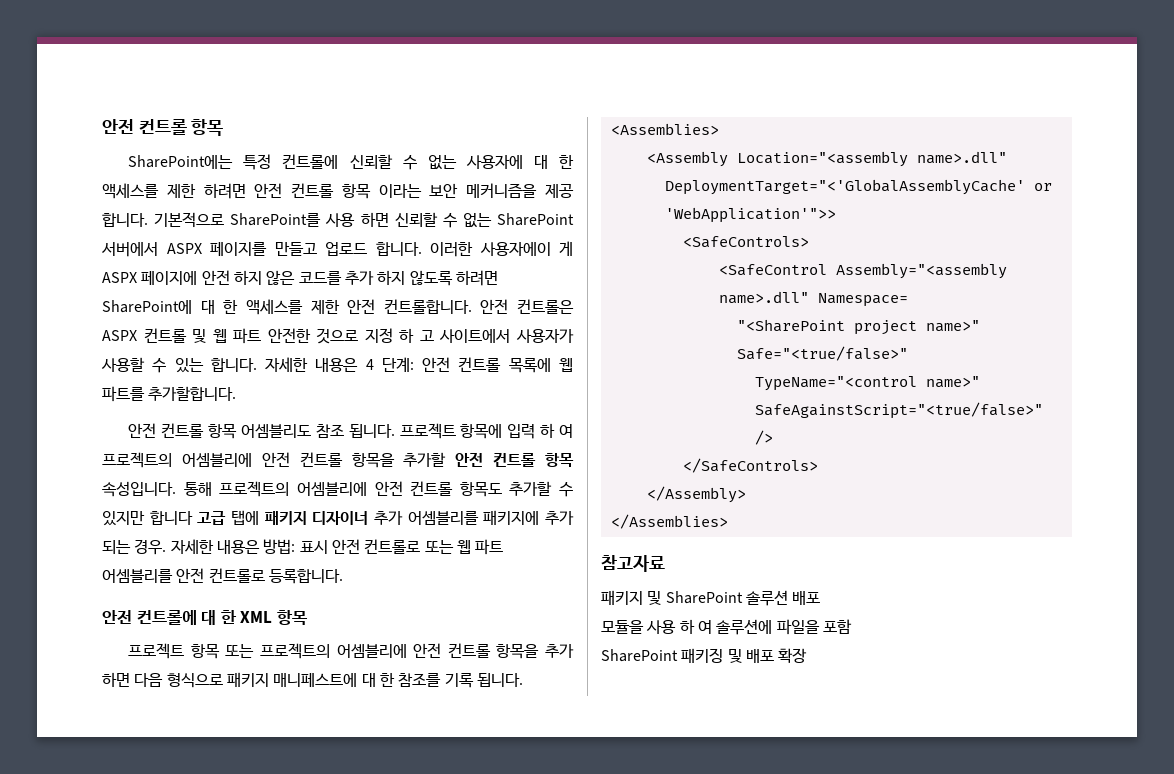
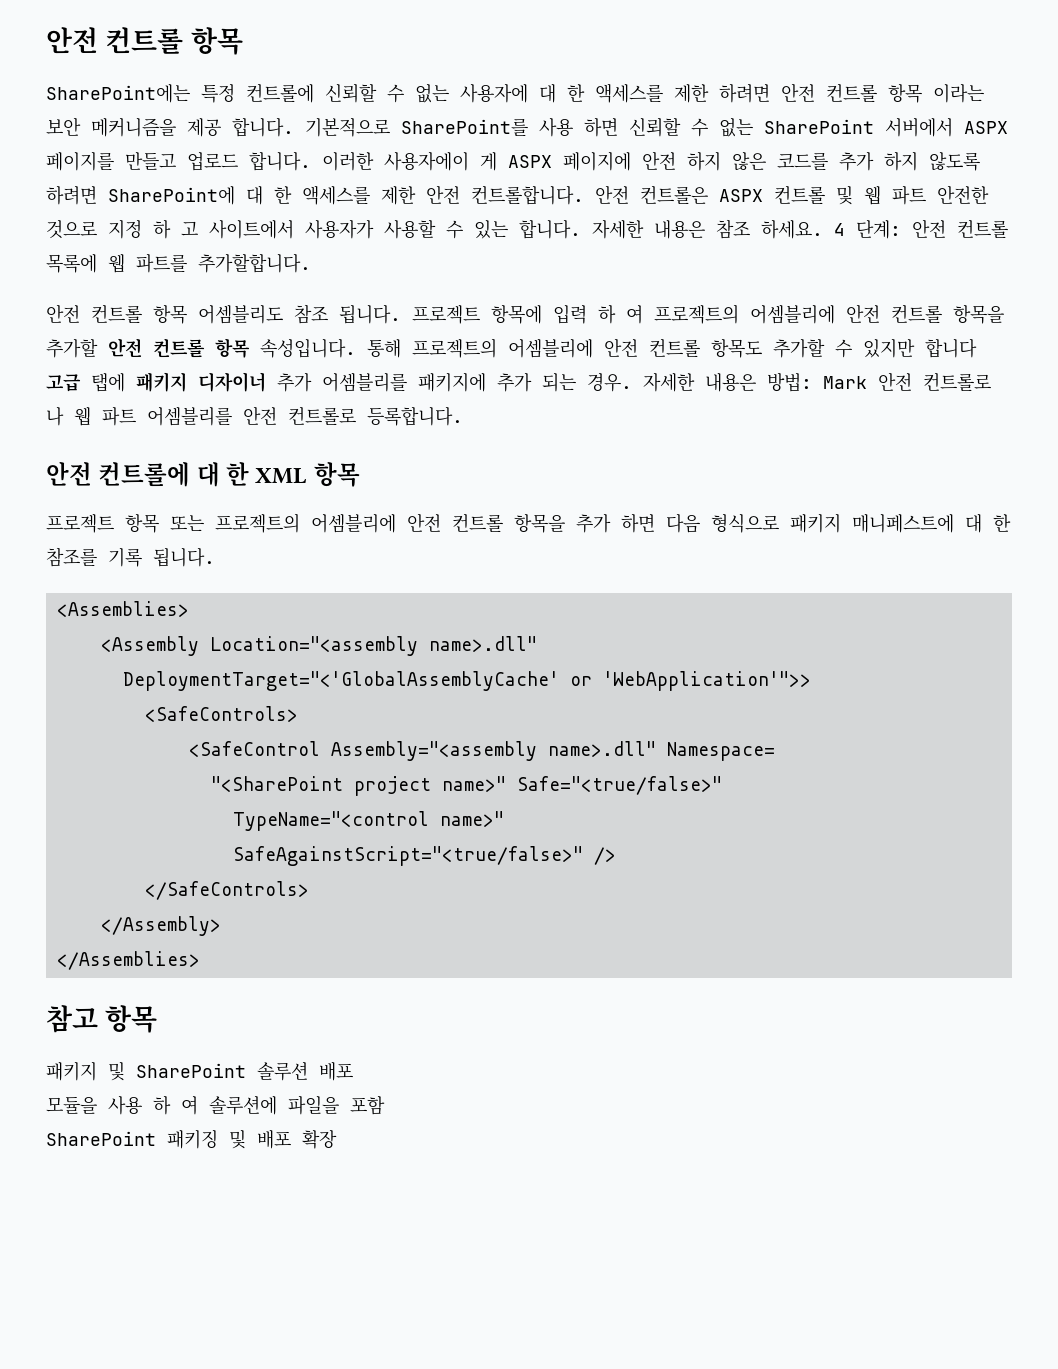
- 자세한 내용은 4 단계: 안전 컨트롤 목록에 웹 파트를 추가할합니다.
+ 자세한 내용은 참조 하세요. 4 단계: 안전 컨트롤 목록에 웹 파트를 추가할합니다.
- 자세한 내용은 방법: 표시 안전 컨트롤로 또는 웹 파트 어셈블리를 안전 컨트롤로 등록합니다.
+ 자세한 내용은 방법: Mark 안전 컨트롤로 나 웹 파트 어셈블리를 안전 컨트롤로 등록합니다.
- 참고자료
+ 참고 항목

